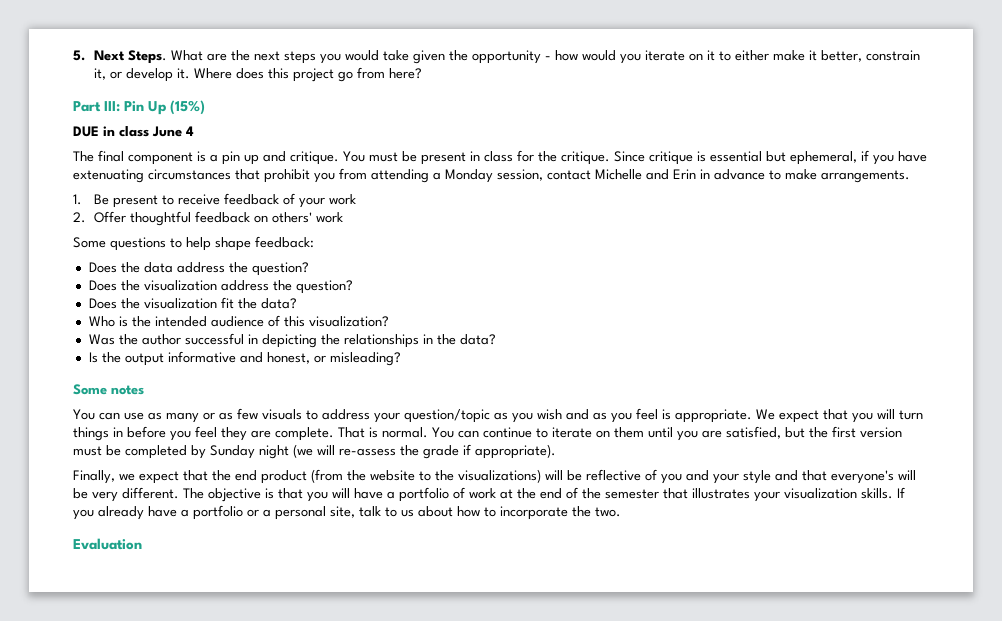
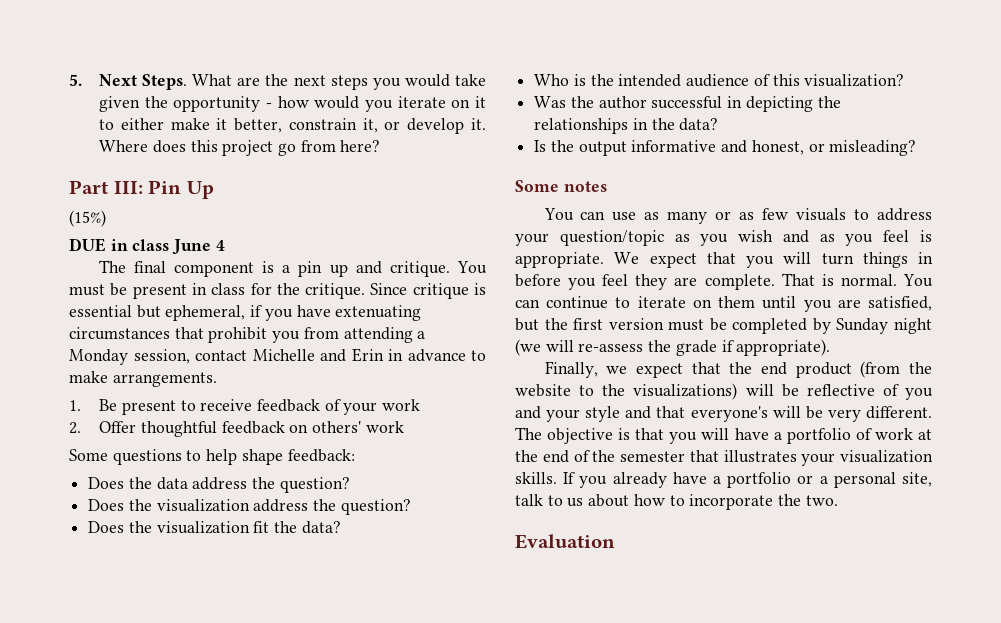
- Part III: Pin Up (15%)
+ Part III: Pin Up
+ (15%)

